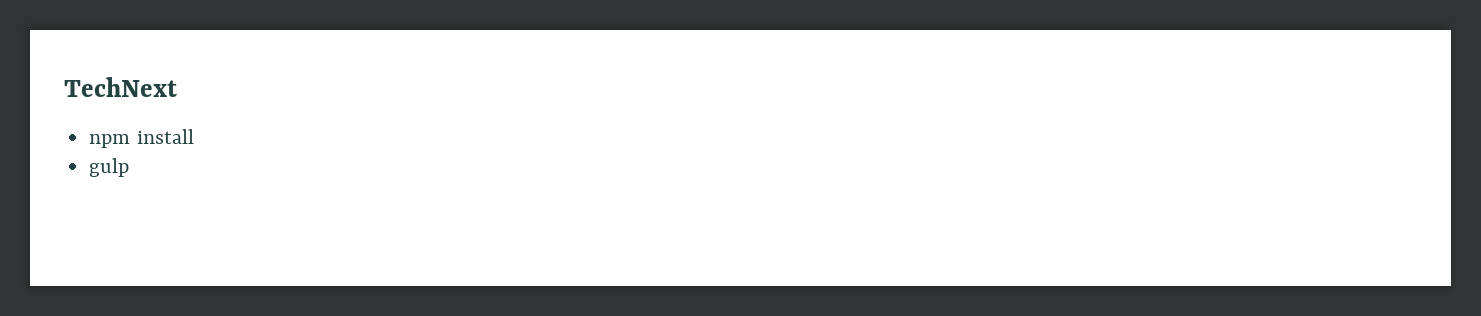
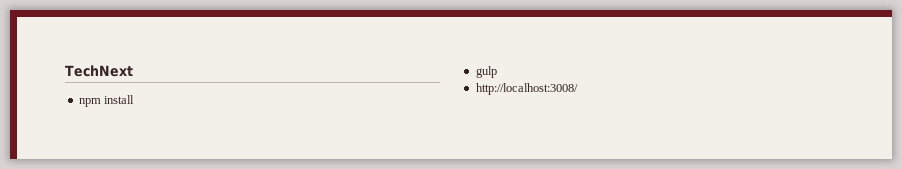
+ http://localhost:3008/

